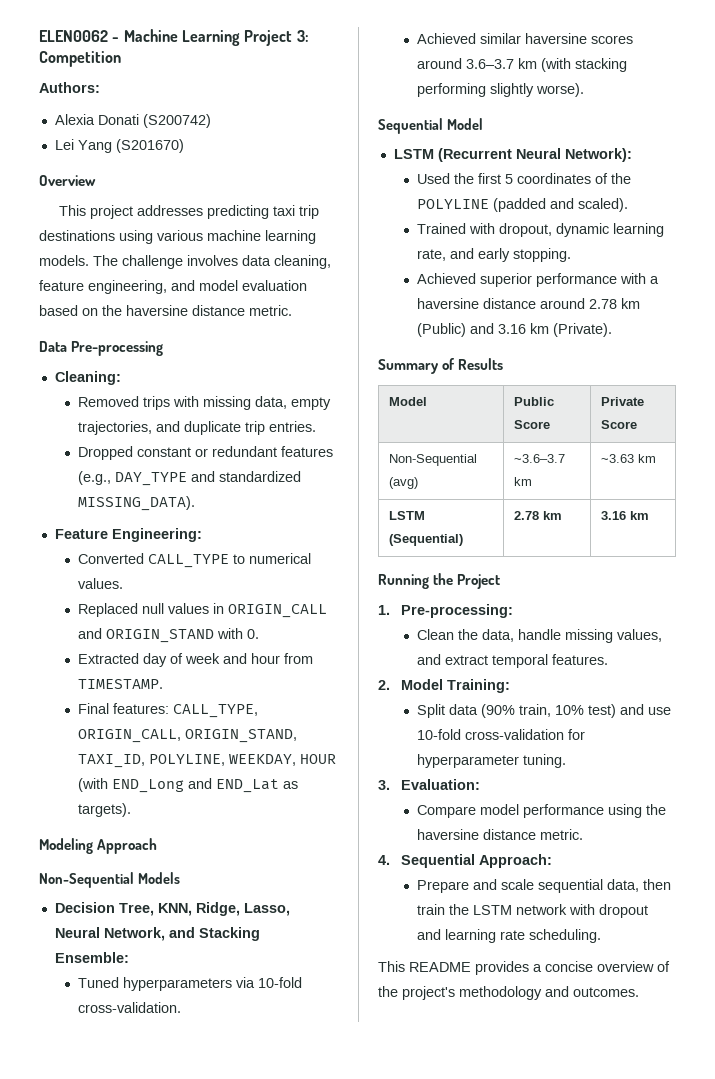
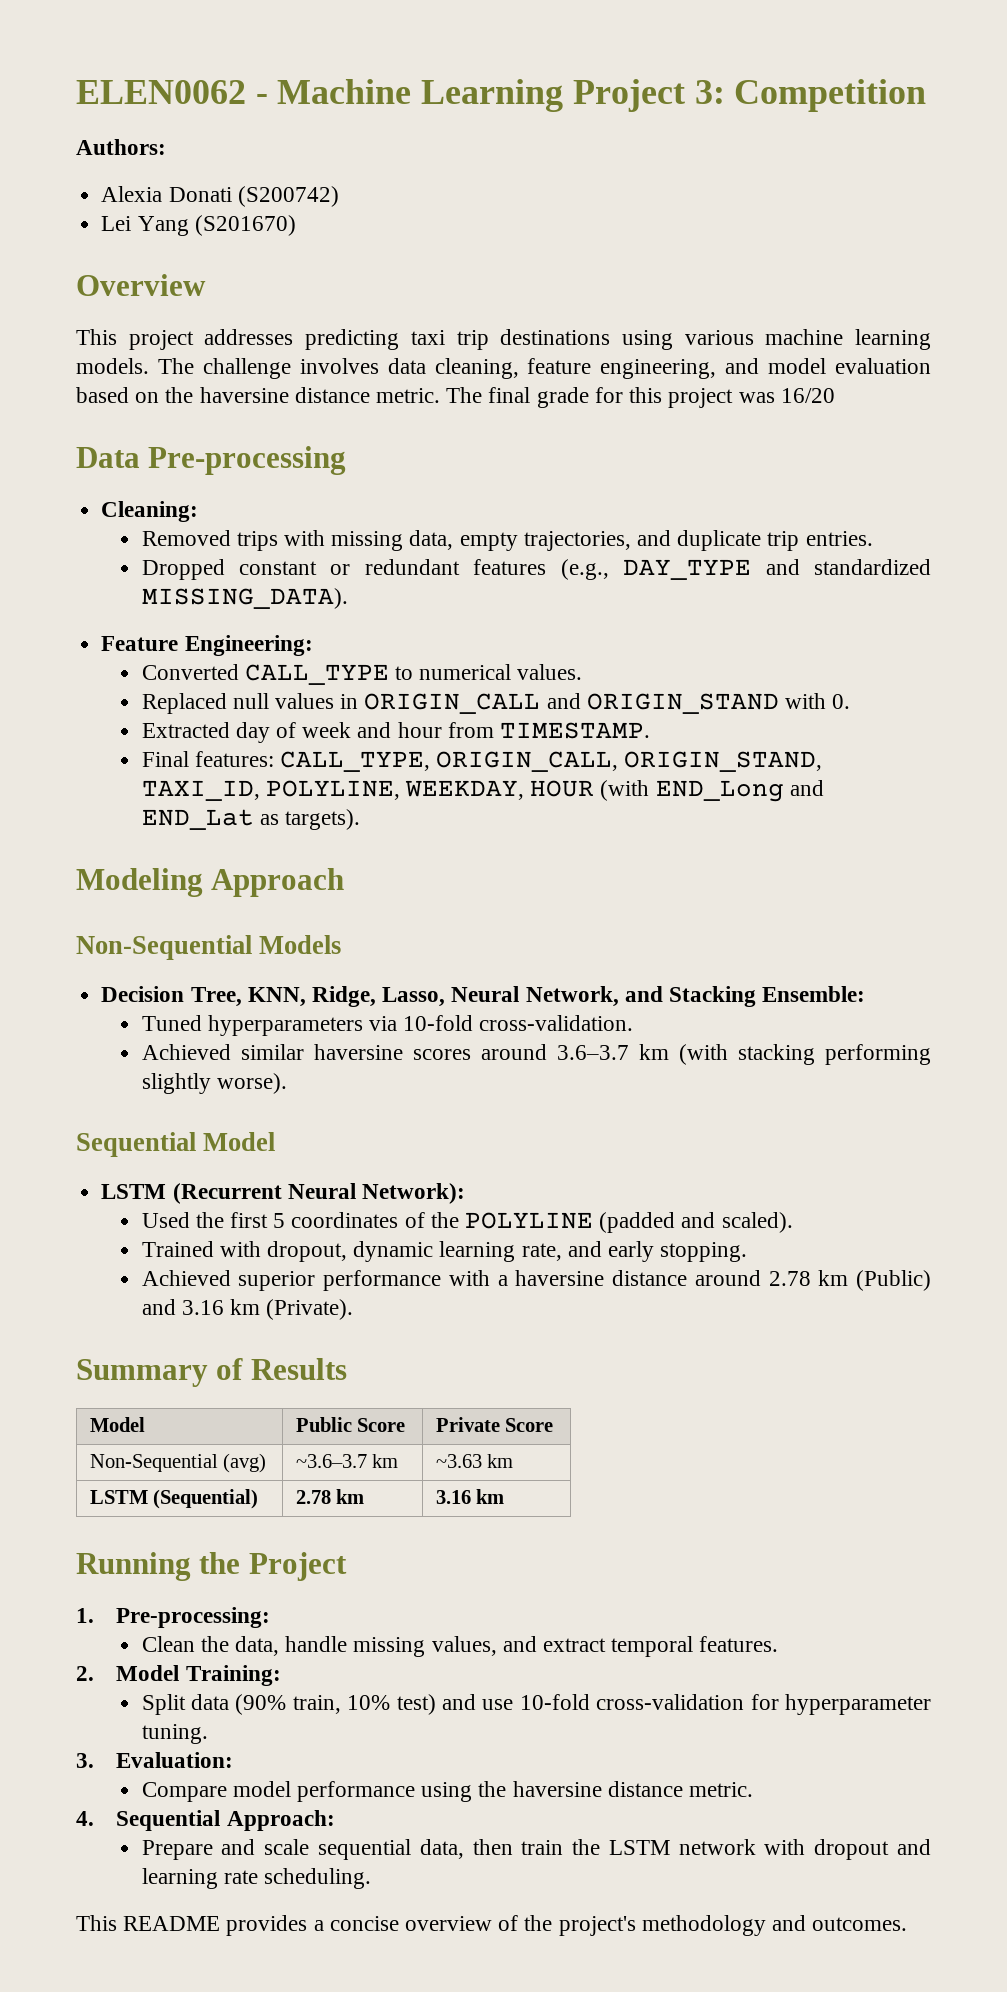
+ The final grade for this project was 16/20

